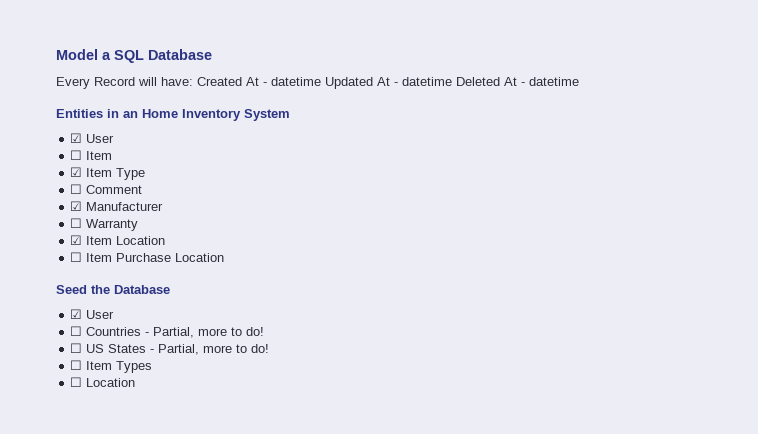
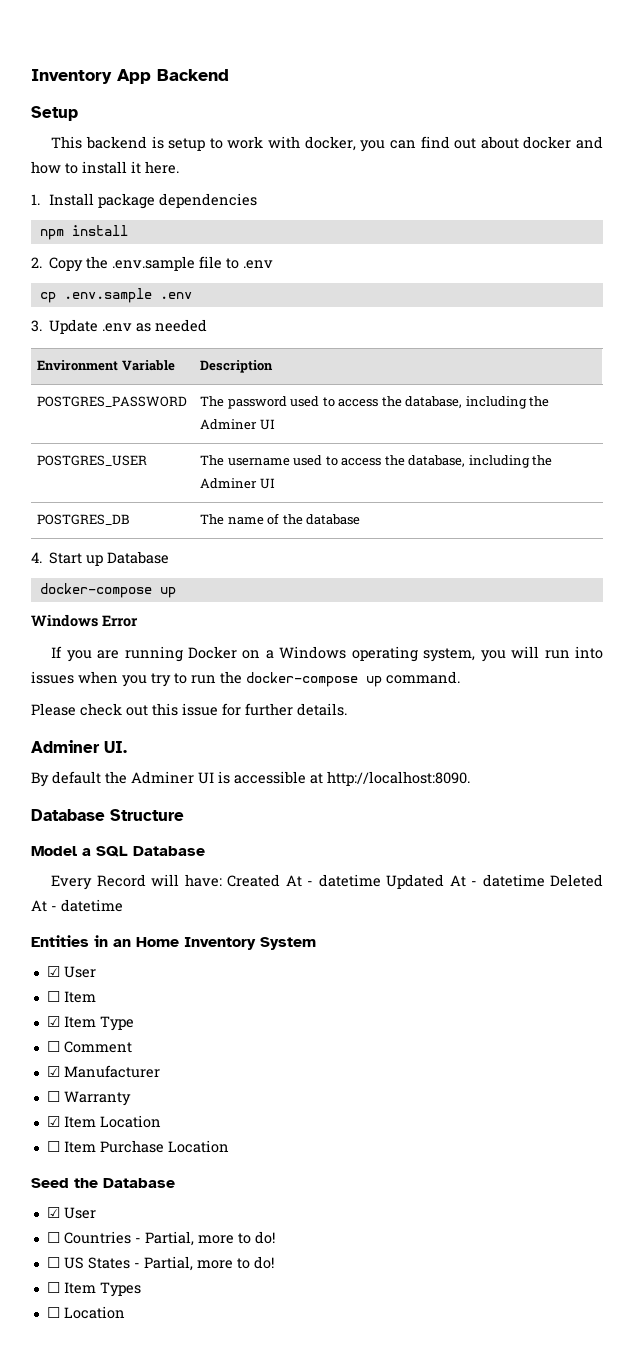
+ Inventory App Backend
+ Setup
+ This backend is setup to work with docker, you can find out about docker and how to install it here.
+ 1. Install package dependencies
+ npm install
+ 2. Copy the .env.sample file to .env
+ cp .env.sample .env
+ 3. Update .env as needed
+ Environment Variable | Description
+ POSTGRES_PASSWORD | The password used to access the database, including the Adminer UI
+ POSTGRES_USER | The username used to access the database, including the Adminer UI
+ POSTGRES_DB | The name of the database
+ 4. Start up Database
+ docker-compose up
+ Windows Error
+ If you are running Docker on a Windows operating system, you will run into issues when you try to run the docker-compose up command.
+ Please check out this issue for further details.
+ Adminer UI.
+ By default the Adminer UI is accessible at http://localhost:8090.
+ Database Structure

